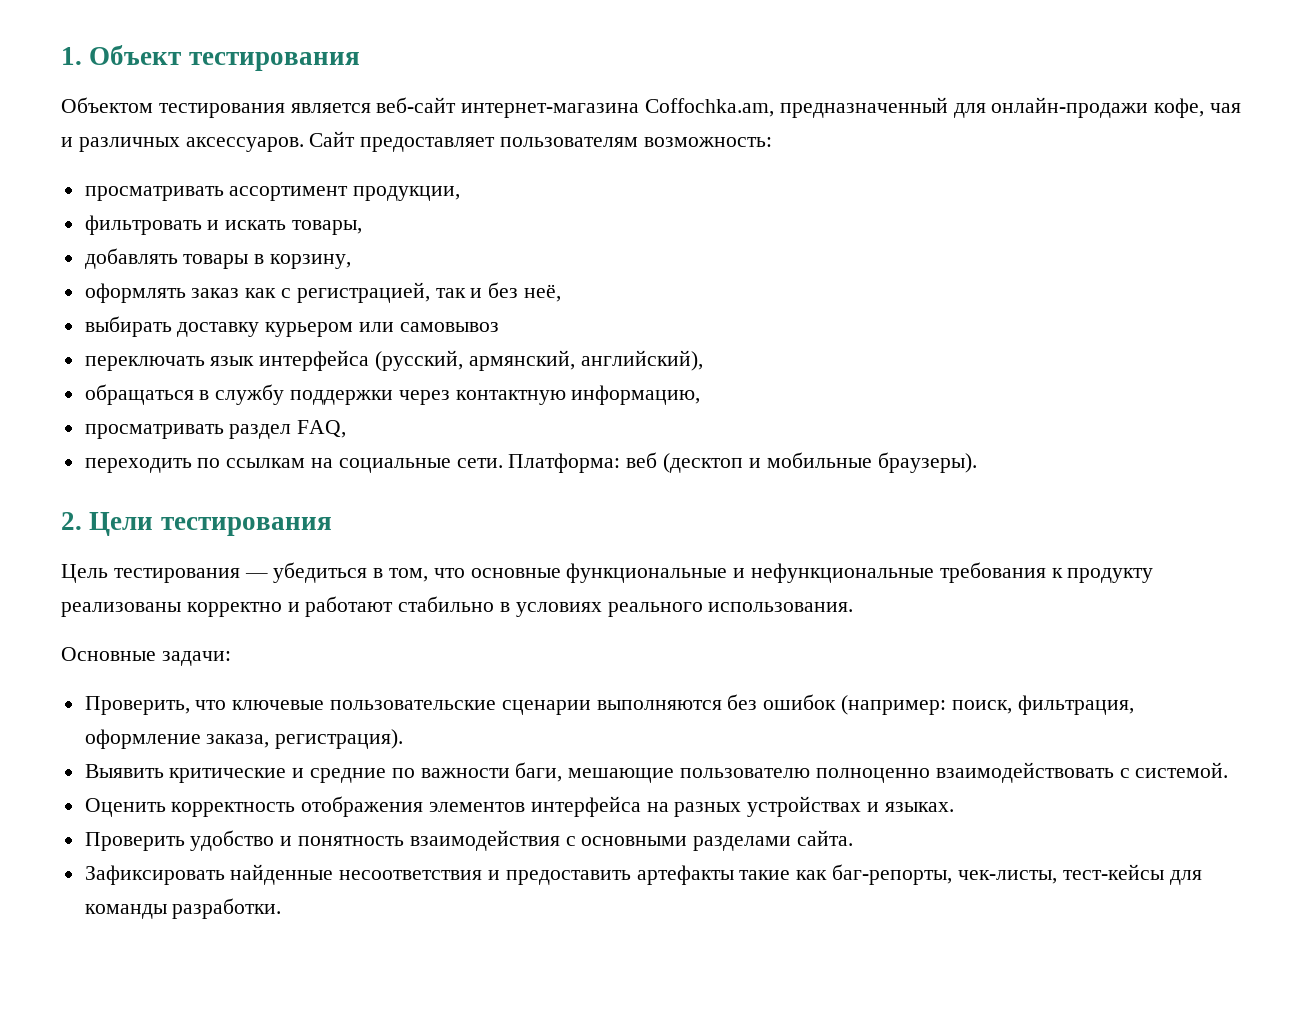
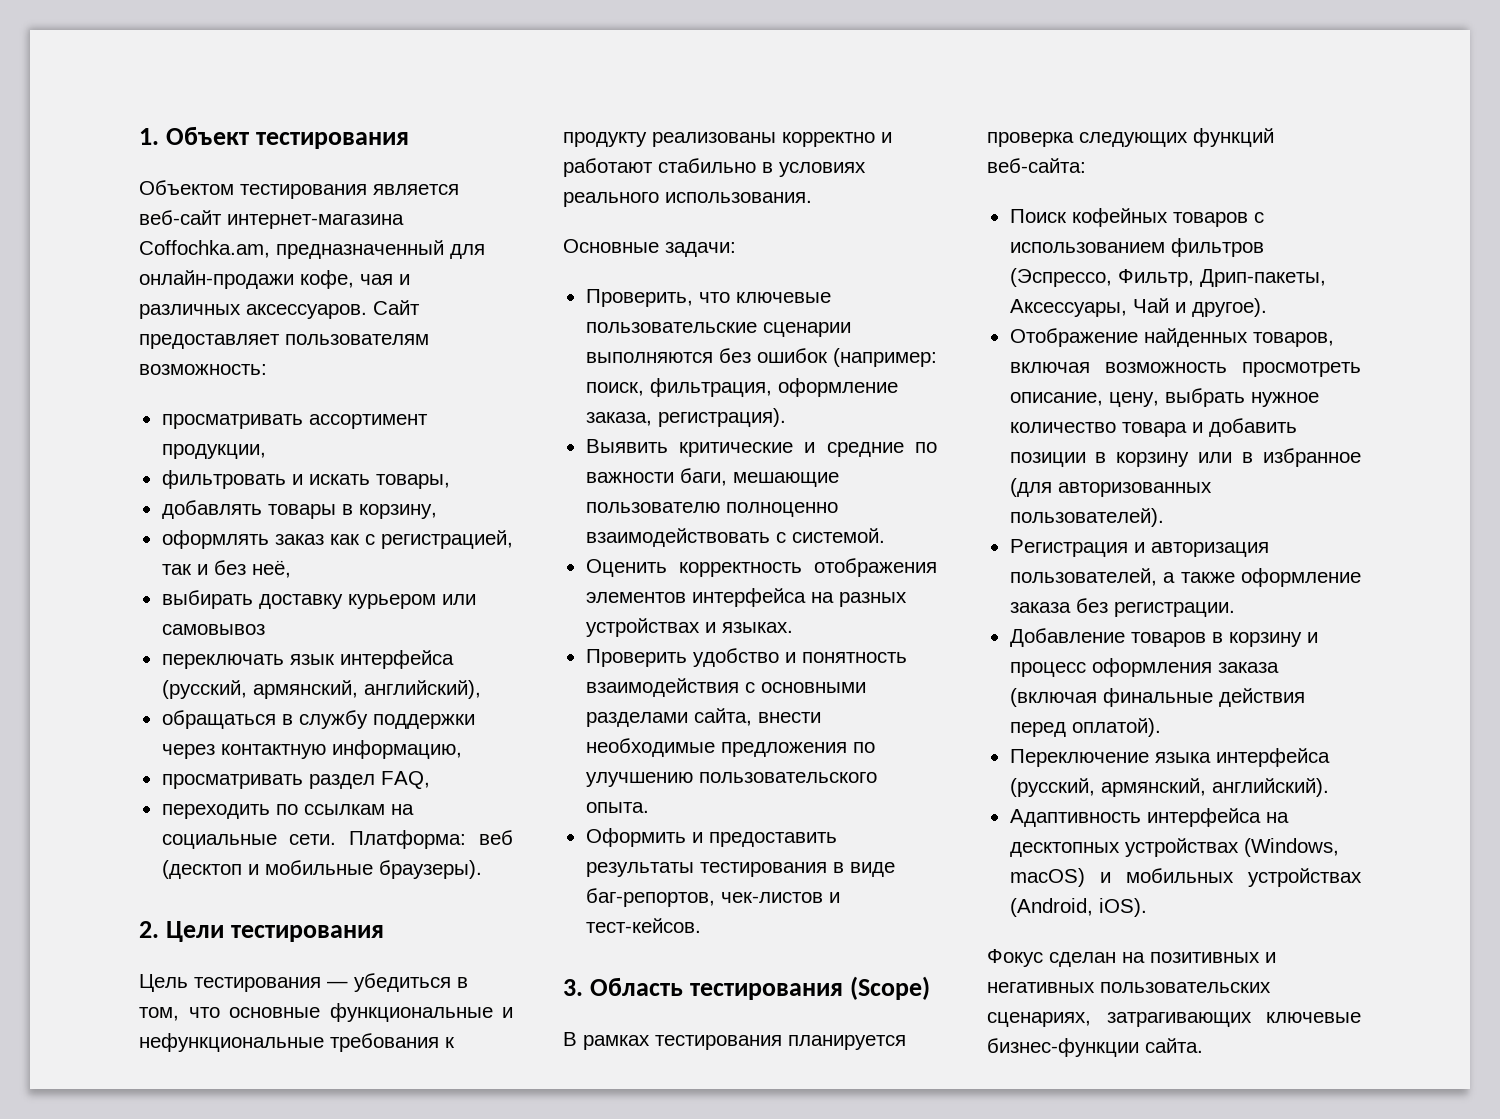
- Проверить удобство и понятность взаимодействия с основными разделами сайта.
- Зафиксировать найденные несоответствия и предоставить артефакты такие как баг-репорты, чек-листы, тест-кейсы для команды разработки.
+ Проверить удобство и понятность взаимодействия с основными разделами сайта, внести необходимые предложения по улучшению пользовательского опыта.
+ Оформить и предоставить результаты тестирования в виде баг-репортов, чек-листов и тест-кейсов.
+ 3. Область тестирования (Scope)
+ В рамках тестирования планируется проверка следующих функций веб-сайта:
+ Поиск кофейных товаров с использованием фильтров (Эспрессо, Фильтр, Дрип-пакеты, Аксессуары, Чай и другое).
+ Отображение найденных товаров, включая возможность просмотреть описание, цену, выбрать нужное количество товара и добавить позиции в корзину или в избранное (для авторизованных пользователей).
+ Регистрация и авторизация пользователей, а также оформление заказа без регистрации.
+ Добавление товаров в корзину и процесс оформления заказа (включая финальные действия перед оплатой).
+ Переключение языка интерфейса (русский, армянский, английский).
+ Адаптивность интерфейса на десктопных устройствах (Windows, macOS) и мобильных устройствах (Android, iOS).
+ Фокус сделан на позитивных и негативных пользовательских сценариях, затрагивающих ключевые бизнес-функции сайта.

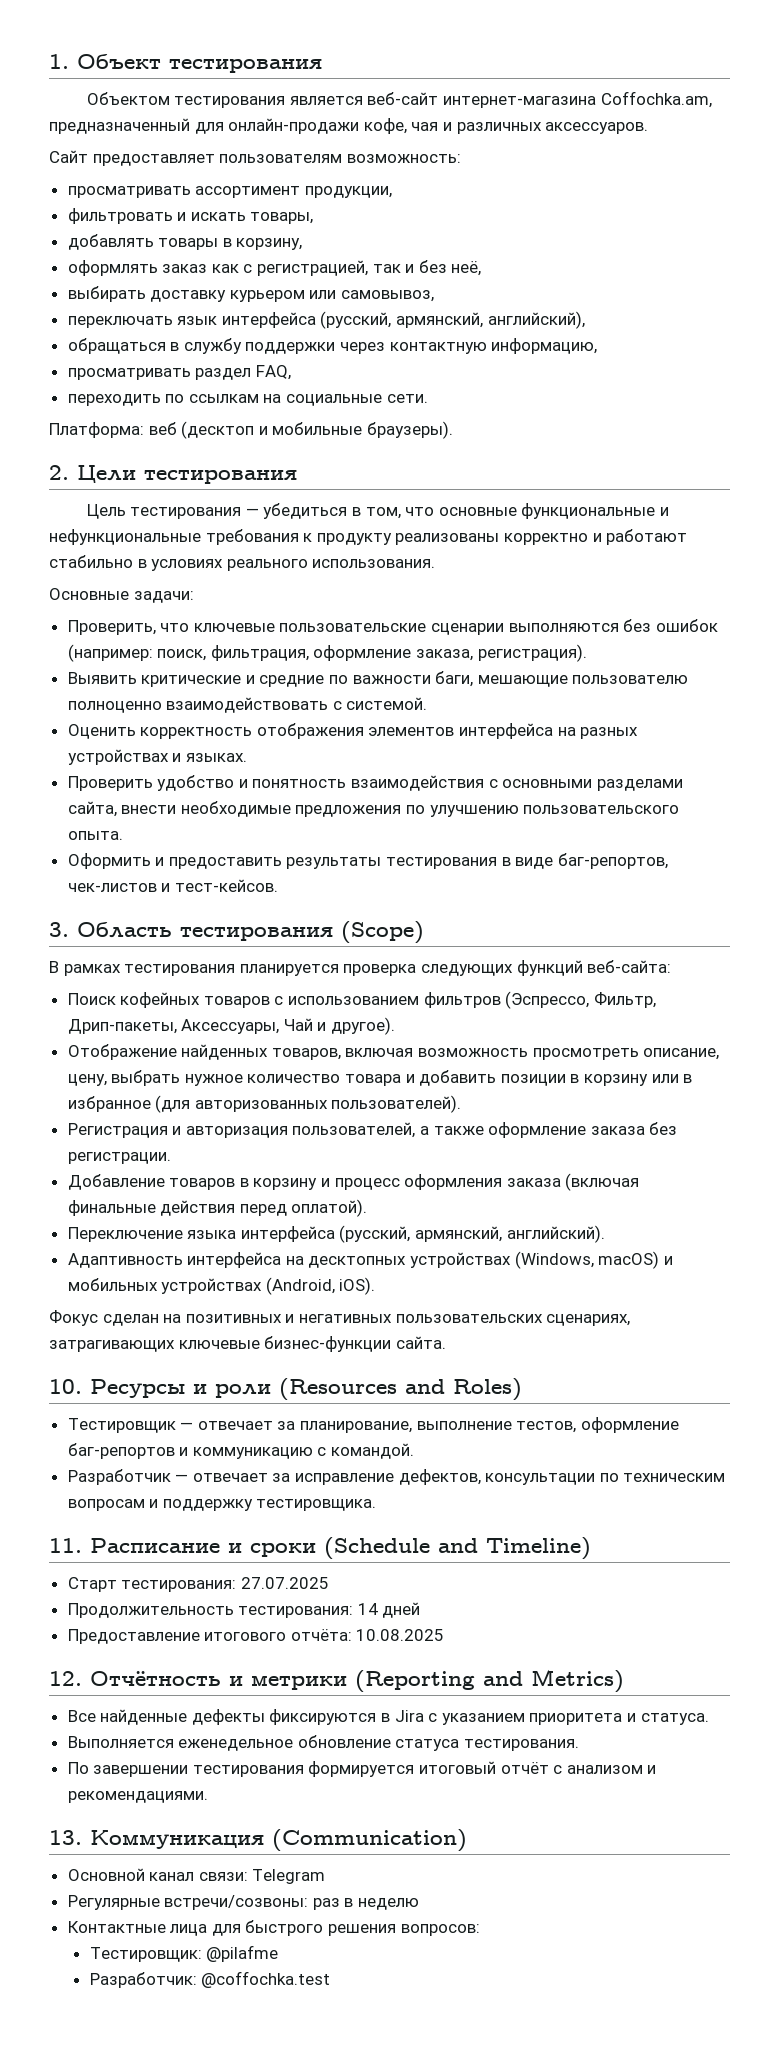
- Объектом тестирования является веб-сайт интернет-магазина Coffochka.am, предназначенный для онлайн-продажи кофе, чая и различных аксессуаров. Сайт предоставляет пользователям возможность:
+ Объектом тестирования является веб-сайт интернет-магазина Coffochka.am, предназначенный для онлайн-продажи кофе, чая и различных аксессуаров.
+ Сайт предоставляет пользователям возможность:
- выбирать доставку курьером или самовывоз
+ выбирать доставку курьером или самовывоз,
- переходить по ссылкам на социальные сети. Платформа: веб (десктоп и мобильные браузеры).
+ переходить по ссылкам на социальные сети.
+ Платформа: веб (десктоп и мобильные браузеры).
+ 10. Ресурсы и роли (Resources and Roles)
+ Тестировщик — отвечает за планирование, выполнение тестов, оформление баг-репортов и коммуникацию с командой.
+ Разработчик — отвечает за исправление дефектов, консультации по техническим вопросам и поддержку тестировщика.
+ 11. Расписание и сроки (Schedule and Timeline)
+ Старт тестирования: 27.07.2025
+ Продолжительность тестирования: 14 дней
+ Предоставление итогового отчёта: 10.08.2025
+ 12. Отчётность и метрики (Reporting and Metrics)
+ Все найденные дефекты фиксируются в Jira с указанием приоритета и статуса.
+ Выполняется еженедельное обновление статуса тестирования.
+ По завершении тестирования формируется итоговый отчёт с анализом и рекомендациями.
+ 13. Коммуникация (Communication)
+ Основной канал связи: Telegram
+ Регулярные встречи/созвоны: раз в неделю
+ Контактные лица для быстрого решения вопросов:
+ Тестировщик: @pilafme
+ Разработчик: @coffochka.test

